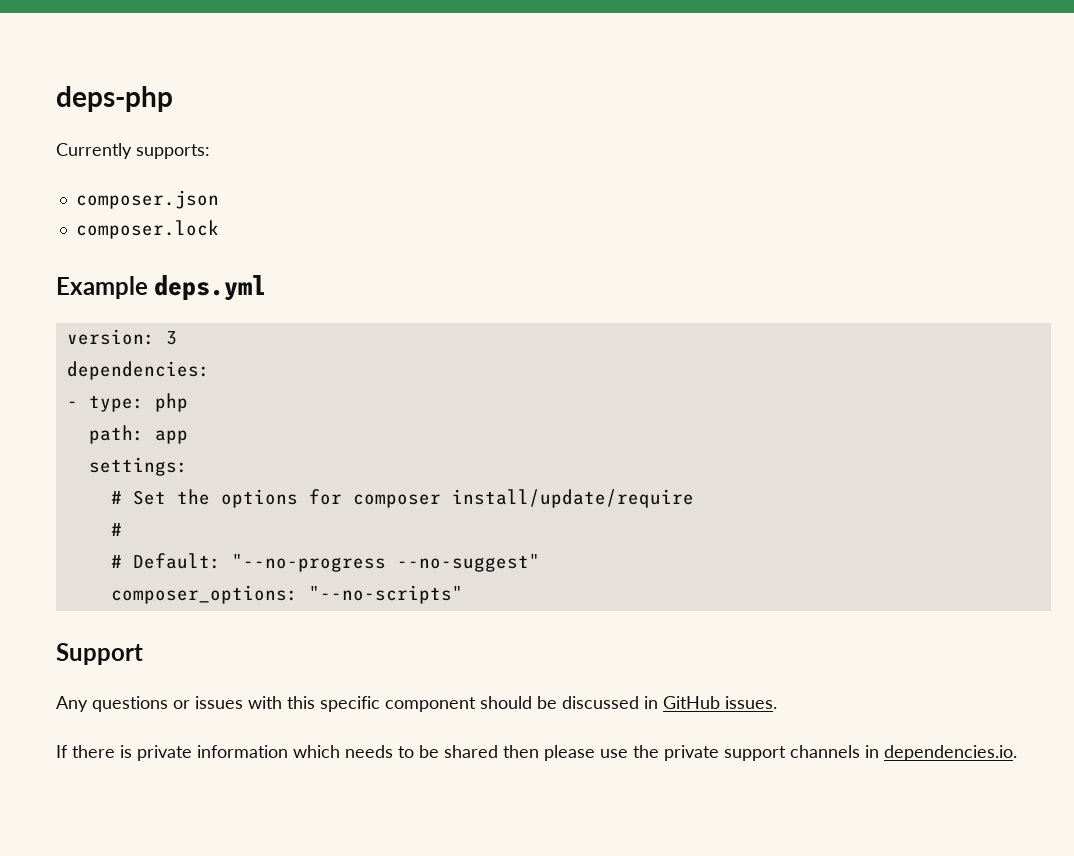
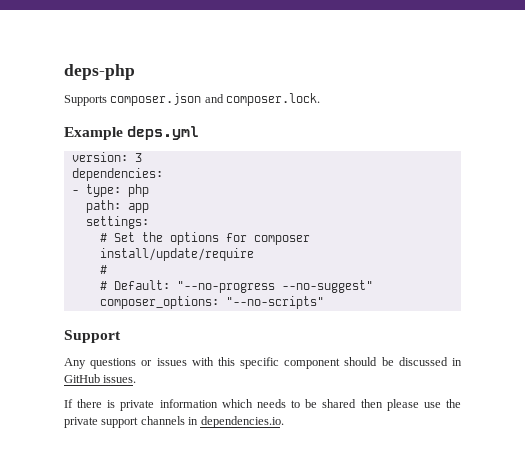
- Currently supports:
- composer.json
- composer.lock
+ Supports composer.json and composer.lock.

